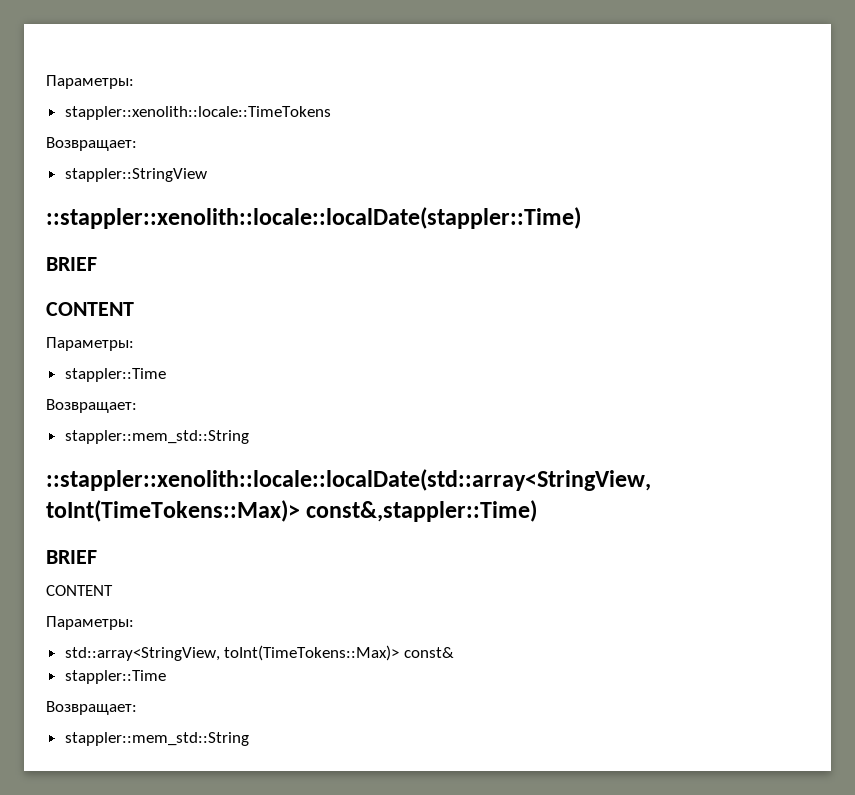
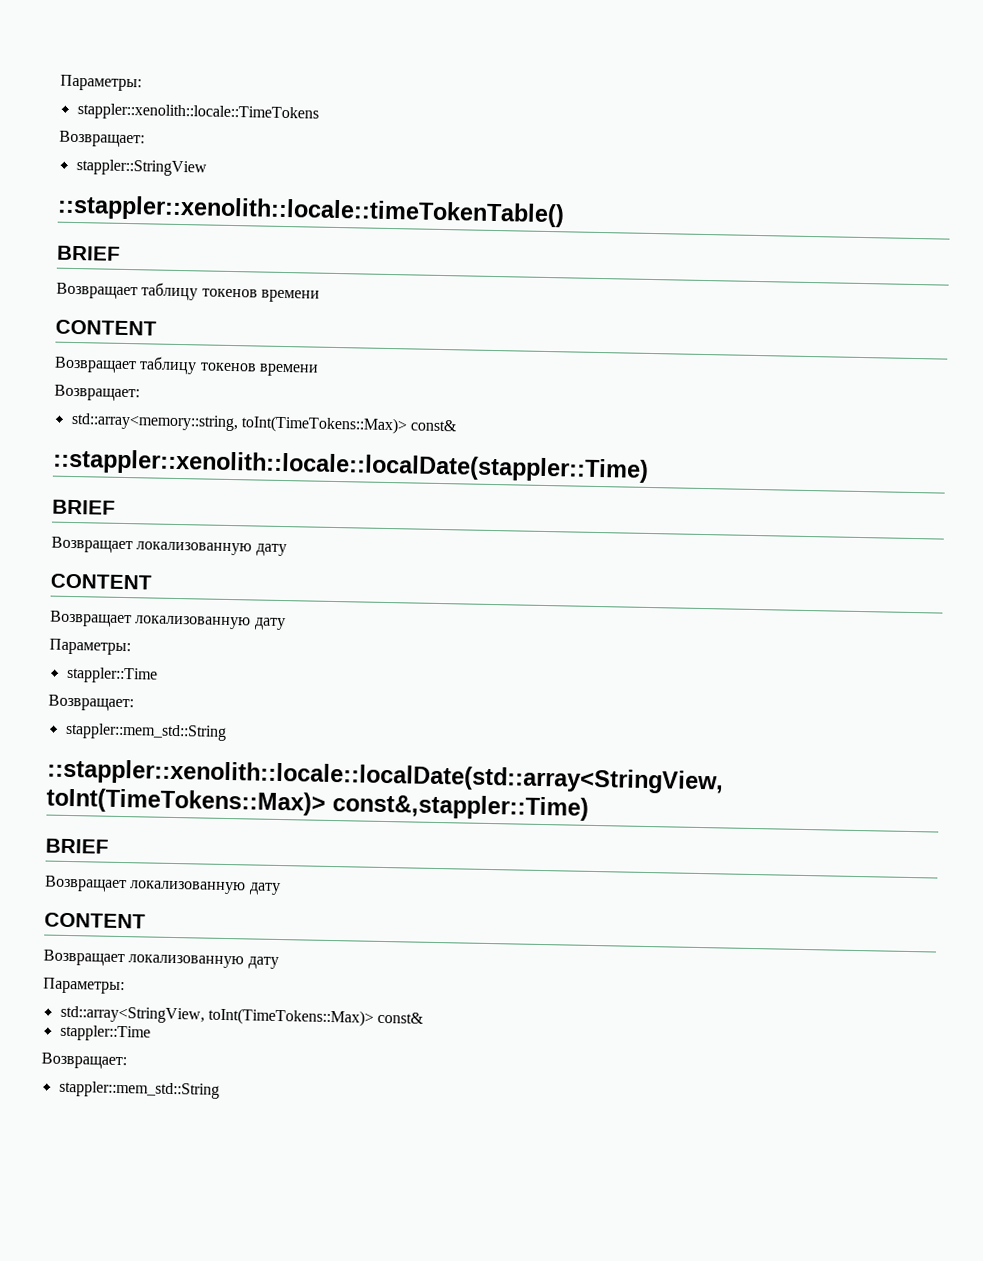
+ ::stappler::xenolith::locale::timeTokenTable()
+ BRIEF
+ Возвращает таблицу токенов времени
+ CONTENT
+ Возвращает таблицу токенов времени
+ Возвращает:
+ std::array<memory::string, toInt(TimeTokens::Max)> const&
  ::stappler::xenolith::locale::localDate(stappler::Time)
  BRIEF
+ Возвращает локализованную дату
  CONTENT
+ Возвращает локализованную дату
  ::stappler::xenolith::locale::localDate(std::array<StringView, toInt(TimeTokens::Max)> const&,stappler::Time)
  BRIEF
+ Возвращает локализованную дату
  CONTENT
+ Возвращает локализованную дату

